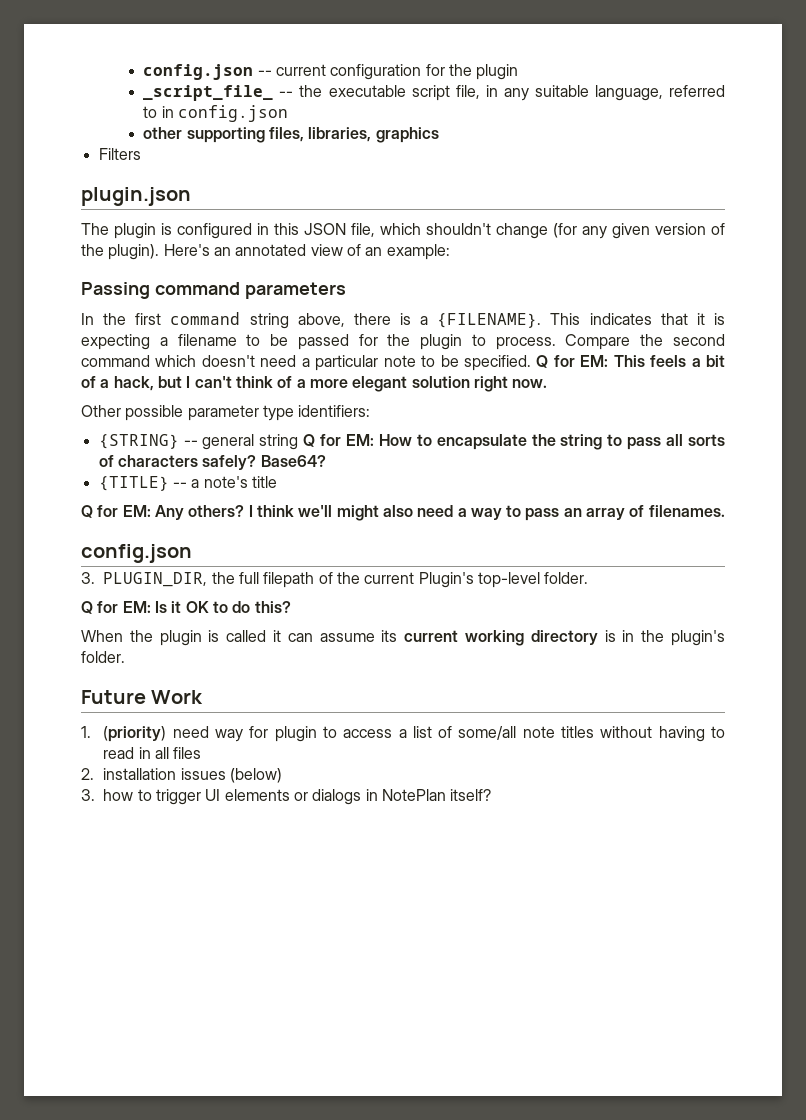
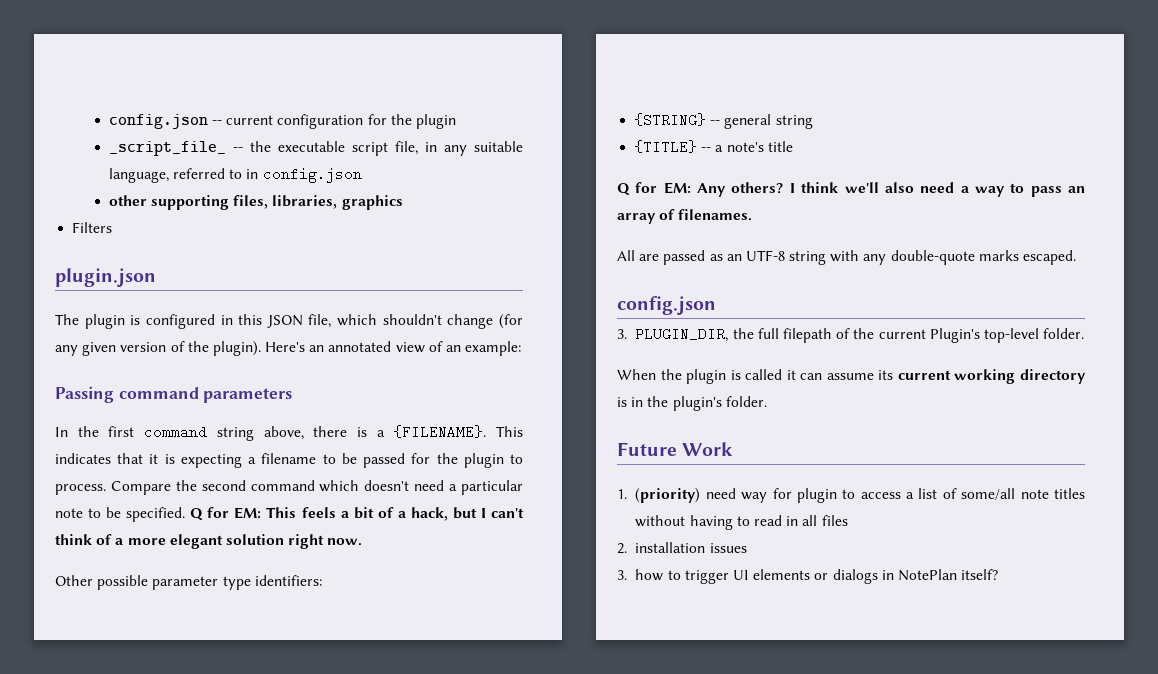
- {STRING} -- general string Q for EM: How to encapsulate the string to pass all sorts of characters safely? Base64?
+ {STRING} -- general string
- I think we'll might also need a way to pass an array of filenames.
+ I think we'll also need a way to pass an array of filenames.
+ All are passed as an UTF-8 string with any double-quote marks escaped.
- Q for EM: Is it OK to do this?
- 2. installation issues (below)
+ 2. installation issues

